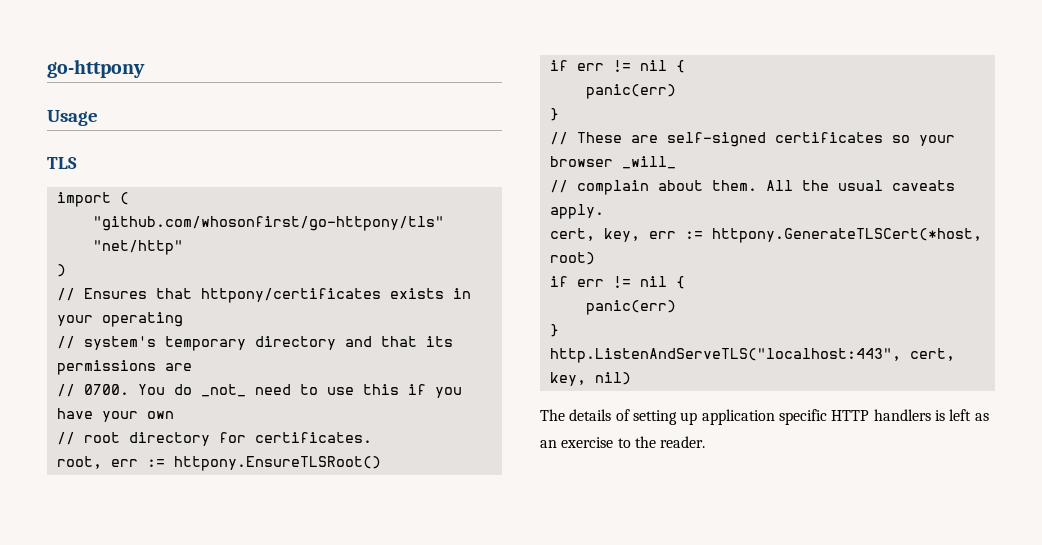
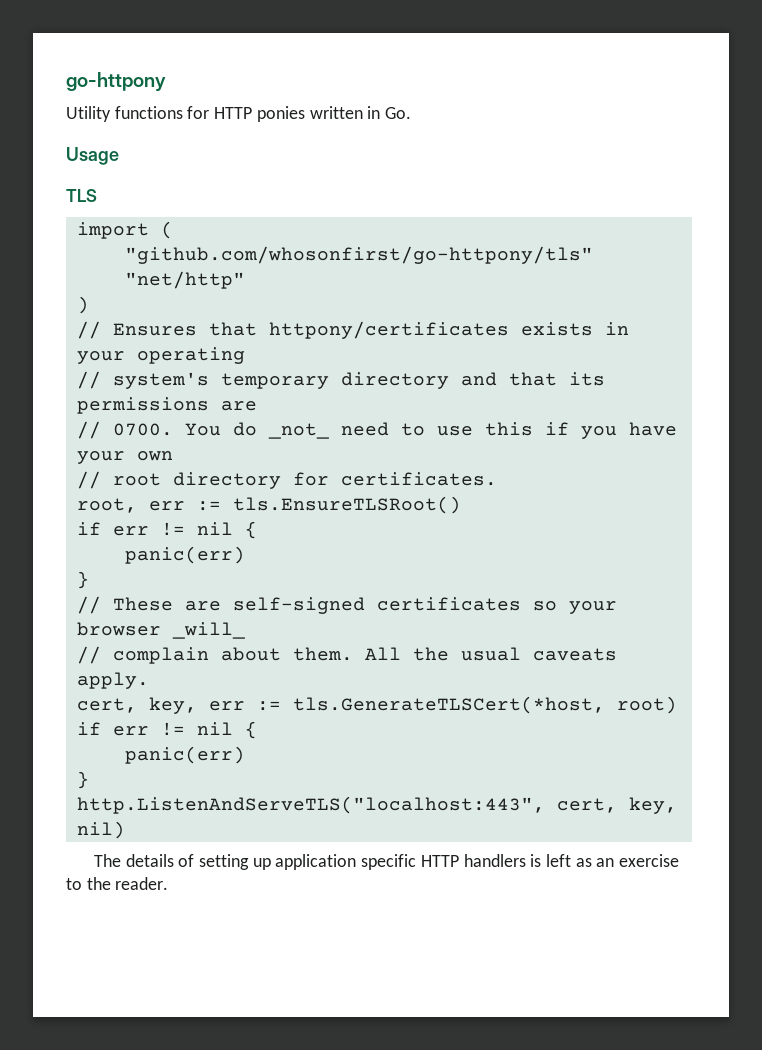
+ Utility functions for HTTP ponies written in Go.
- root, err := httpony.EnsureTLSRoot()
+ root, err := tls.EnsureTLSRoot()
- cert, key, err := httpony.GenerateTLSCert(*host, root)
+ cert, key, err := tls.GenerateTLSCert(*host, root)

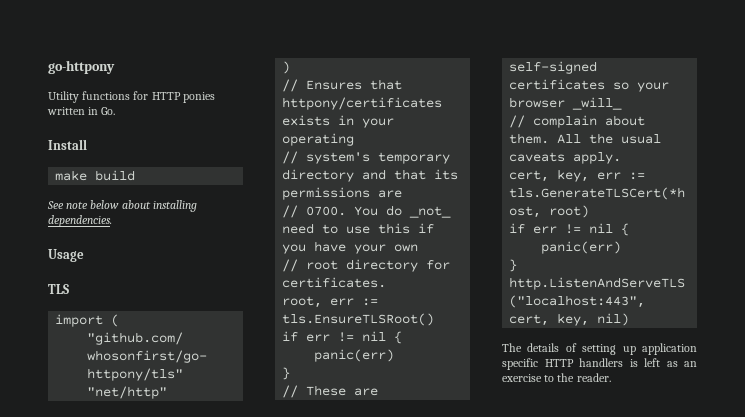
+ Install
+ make build
+ See note below about installing dependencies.

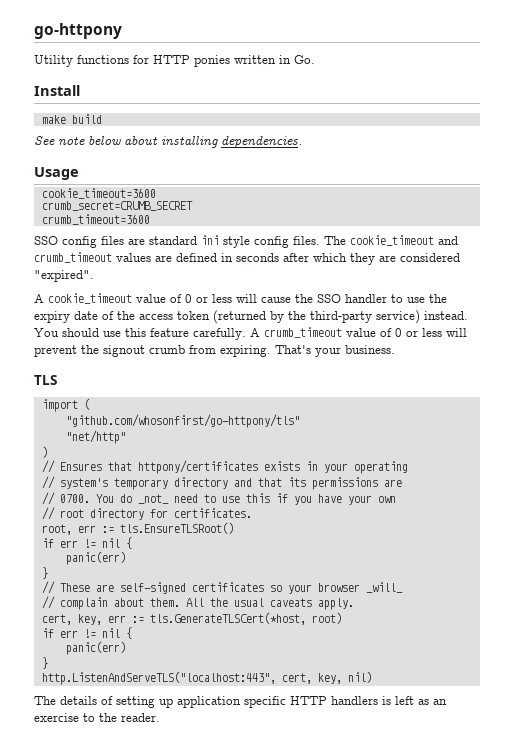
+ cookie_timeout=3600
+ crumb_secret=CRUMB_SECRET
+ crumb_timeout=3600
+ SSO config files are standard ini style config files. The cookie_timeout and crumb_timeout values are defined in seconds after which they are considered "expired".
+ A cookie_timeout value of 0 or less will cause the SSO handler to use the expiry date of the access token (returned by the third-party service) instead. You should use this feature carefully. A crumb_timeout value of 0 or less will prevent the signout crumb from expiring. That's your business.

